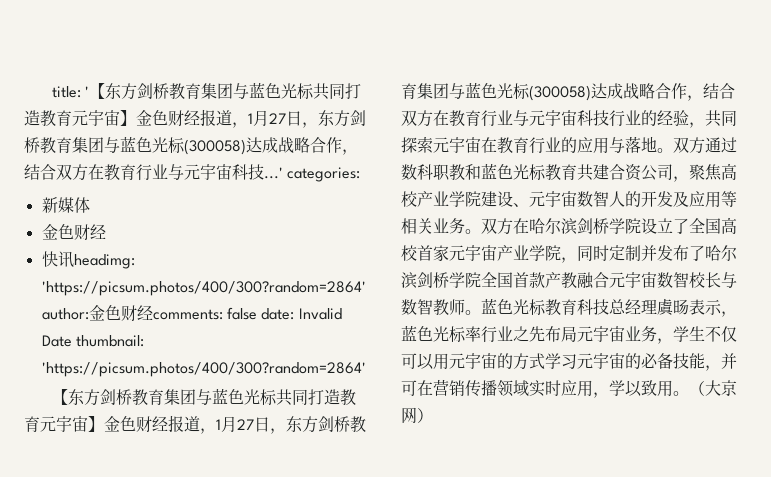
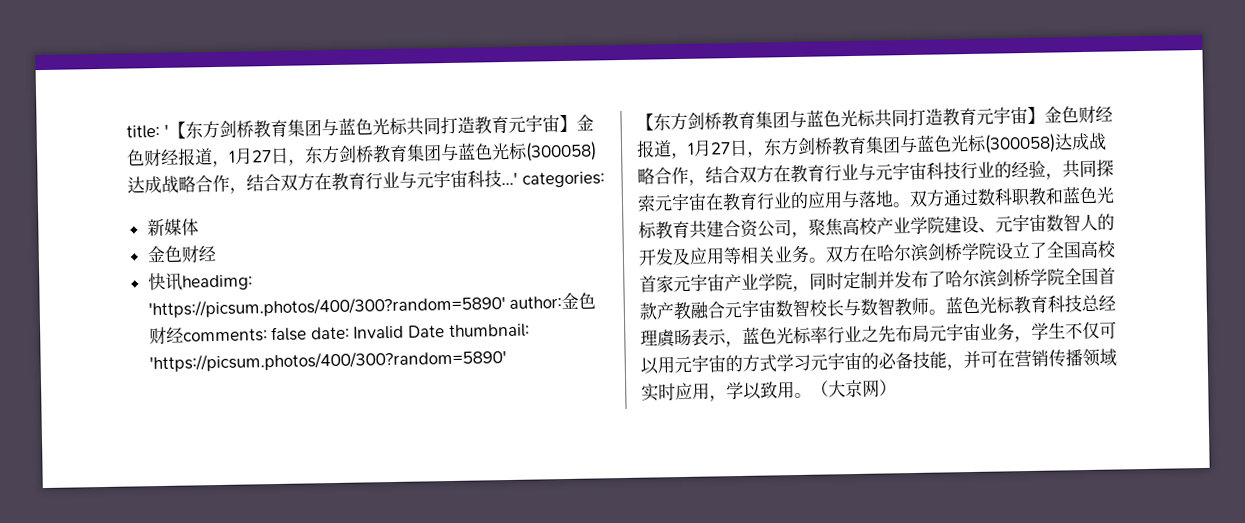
- 快讯headimg: 'https://picsum.photos/400/300?random=2864' author:金色财经comments: false date: Invalid Date thumbnail: 'https://picsum.photos/400/300?random=2864'
+ 快讯headimg: 'https://picsum.photos/400/300?random=5890' author:金色财经comments: false date: Invalid Date thumbnail: 'https://picsum.photos/400/300?random=5890'

